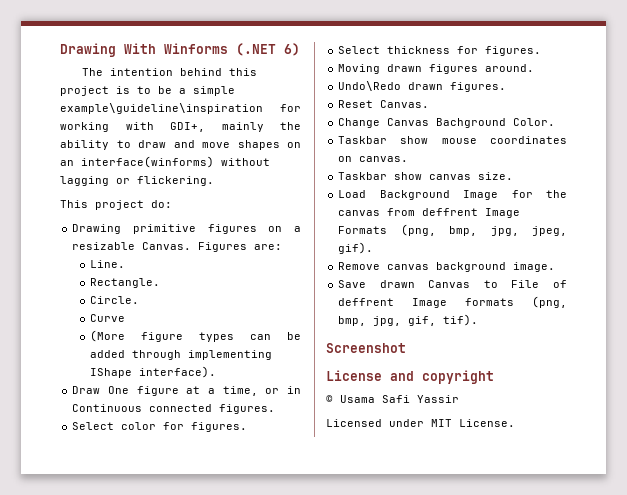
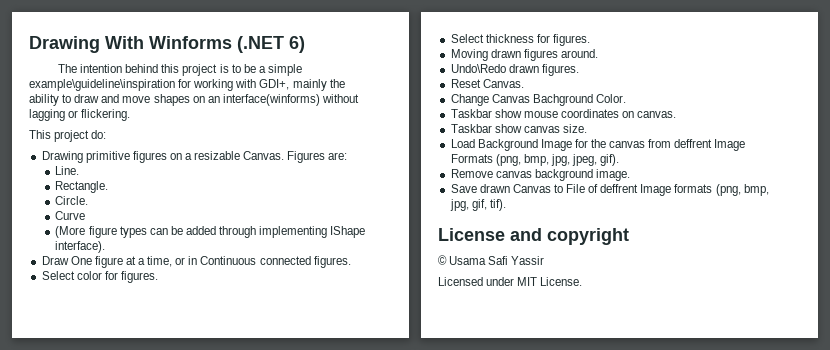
- Screenshot

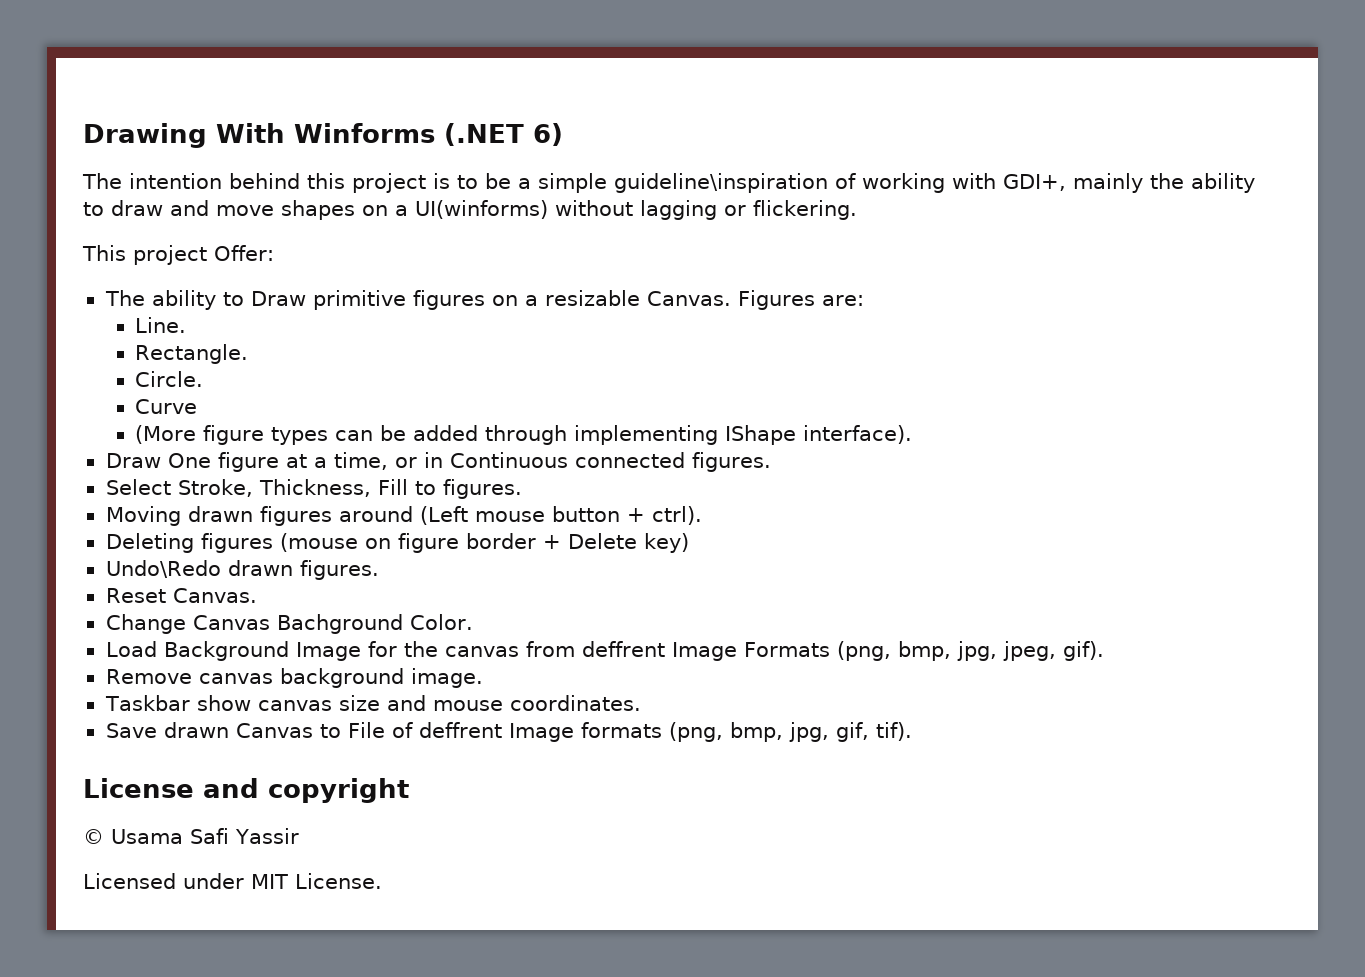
- The intention behind this project is to be a simple example\guideline\inspiration for working with GDI+, mainly the ability to draw and move shapes on an interface(winforms) without lagging or flickering.
+ The intention behind this project is to be a simple guideline\inspiration of working with GDI+, mainly the ability to draw and move shapes on a UI(winforms) without lagging or flickering.
- This project do:
- Drawing primitive figures on a resizable Canvas.
+ This project Offer:
+ The ability to Draw primitive figures on a resizable Canvas.
- Select color for figures.
- Select thickness for figures.
- Moving drawn figures around.
+ Select Stroke, Thickness, Fill to figures.
+ Moving drawn figures around (Left mouse button + ctrl).
+ Deleting figures (mouse on figure border + Delete key)
- Taskbar show mouse coordinates on canvas.
- Taskbar show canvas size.
+ Taskbar show canvas size and mouse coordinates.

